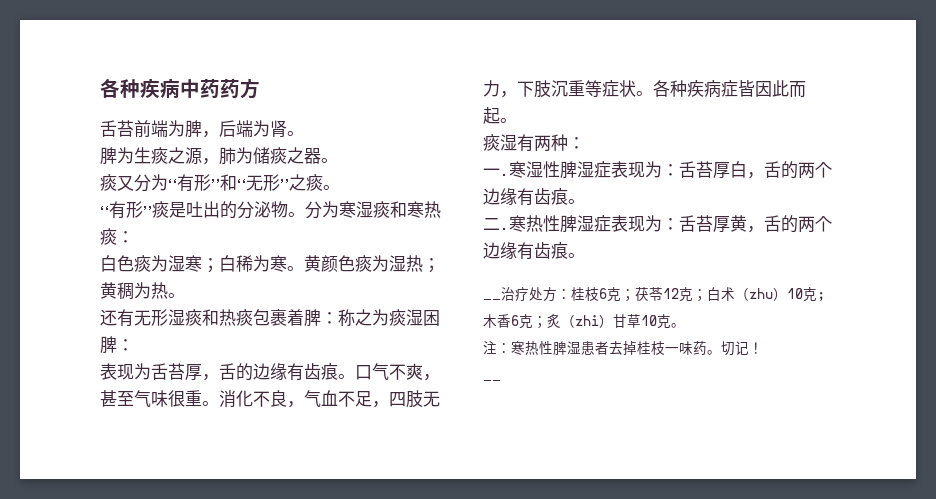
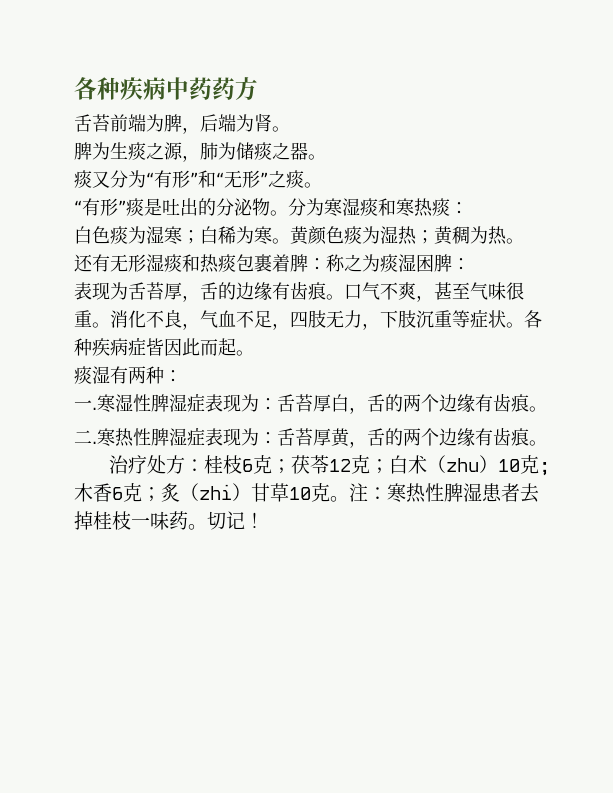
- __治疗处方：桂枝6克；茯苓12克；白术（zhu）10克;木香6克；炙（zhi）甘草10克。
- 注：寒热性脾湿患者去掉桂枝一味药。
+ 治疗处方：桂枝6克；茯苓12克；白术（zhu）10克;木香6克；炙（zhi）甘草10克。注：寒热性脾湿患者去掉桂枝一味药。
  切记！
- __

